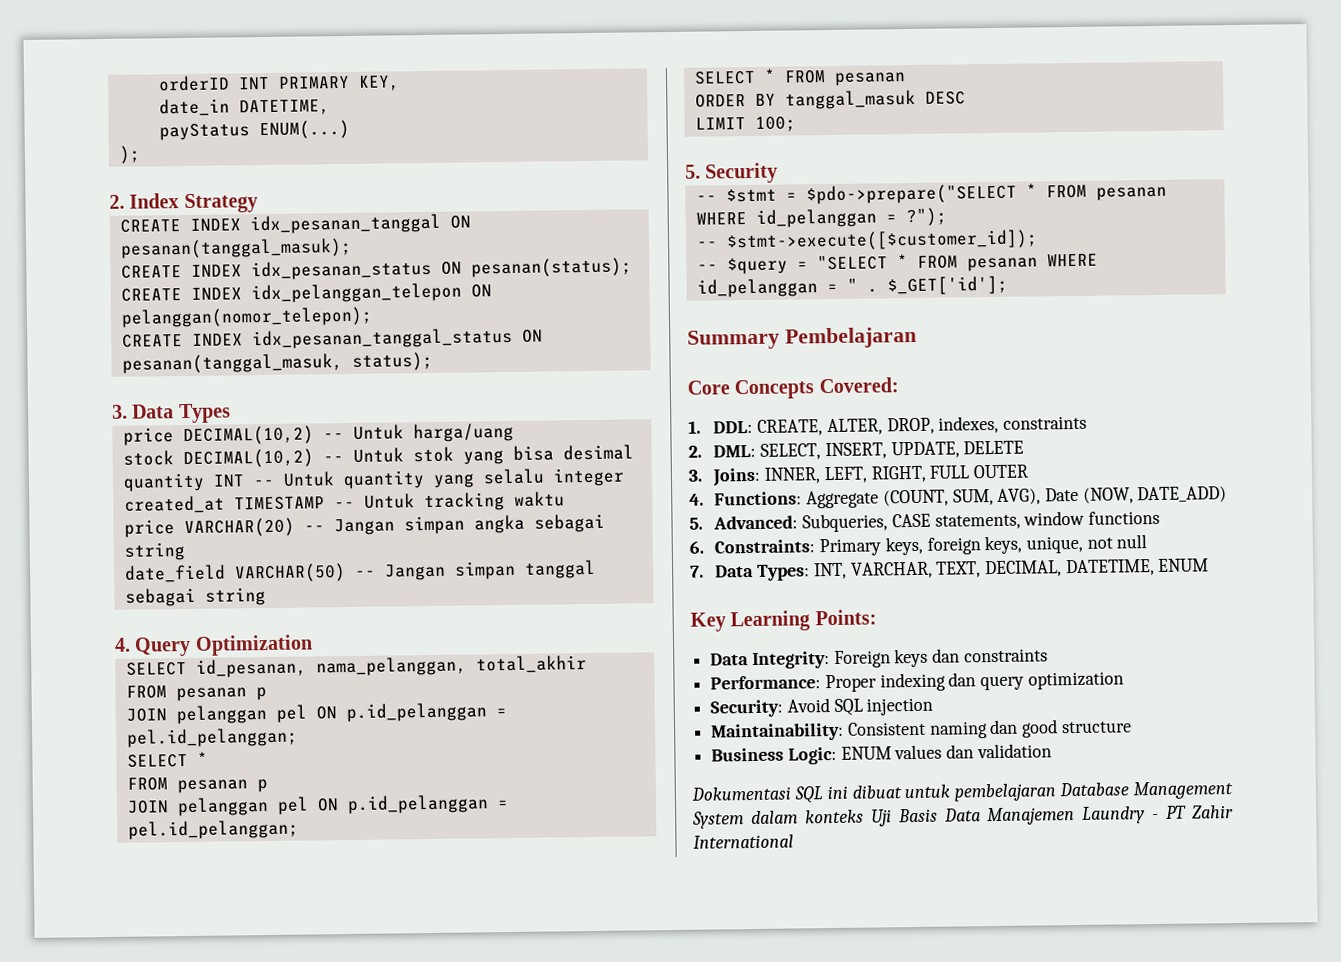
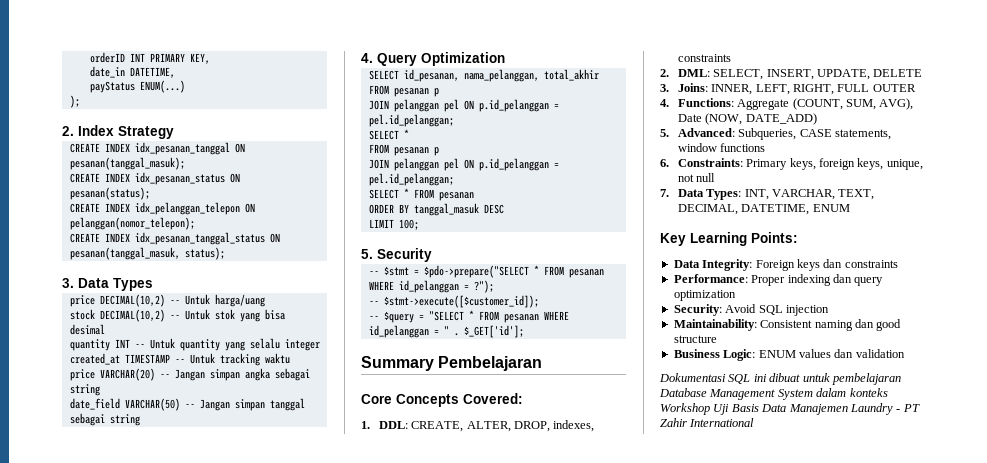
- Dokumentasi SQL ini dibuat untuk pembelajaran Database Management System dalam konteks Uji Basis Data Manajemen Laundry - PT Zahir International
+ Dokumentasi SQL ini dibuat untuk pembelajaran Database Management System dalam konteks Workshop Uji Basis Data Manajemen Laundry - PT Zahir International

